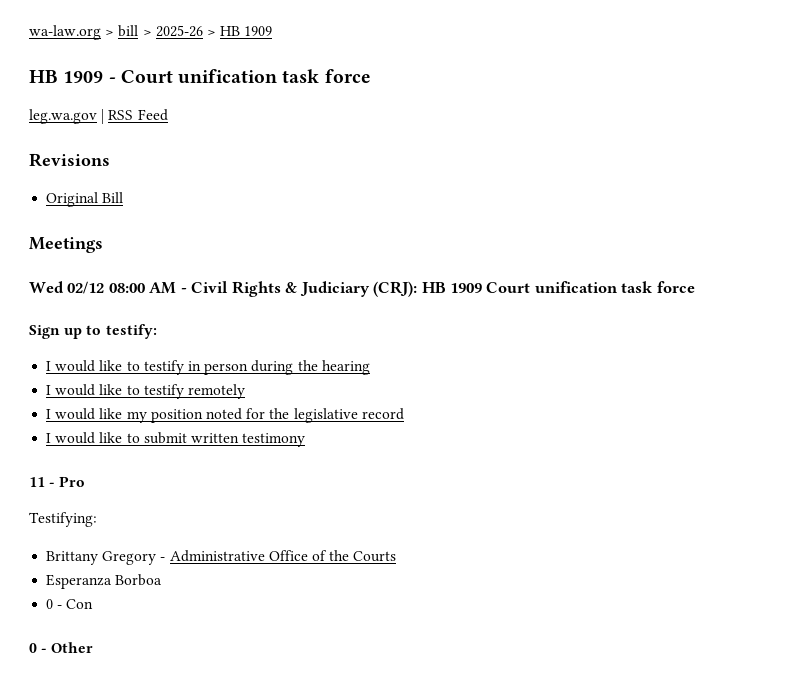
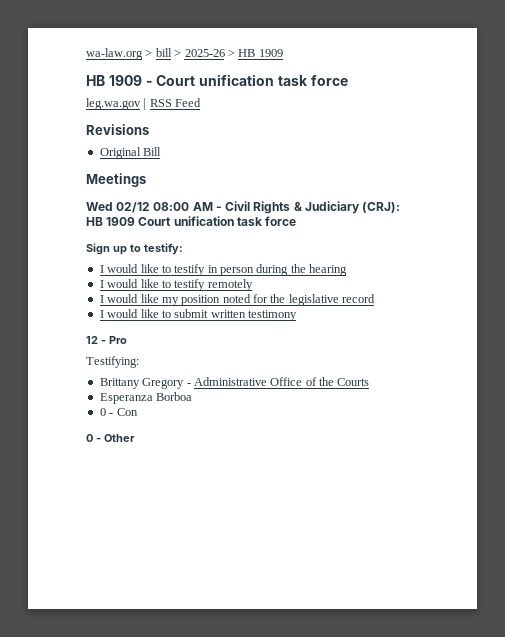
- 11 - Pro
+ 12 - Pro

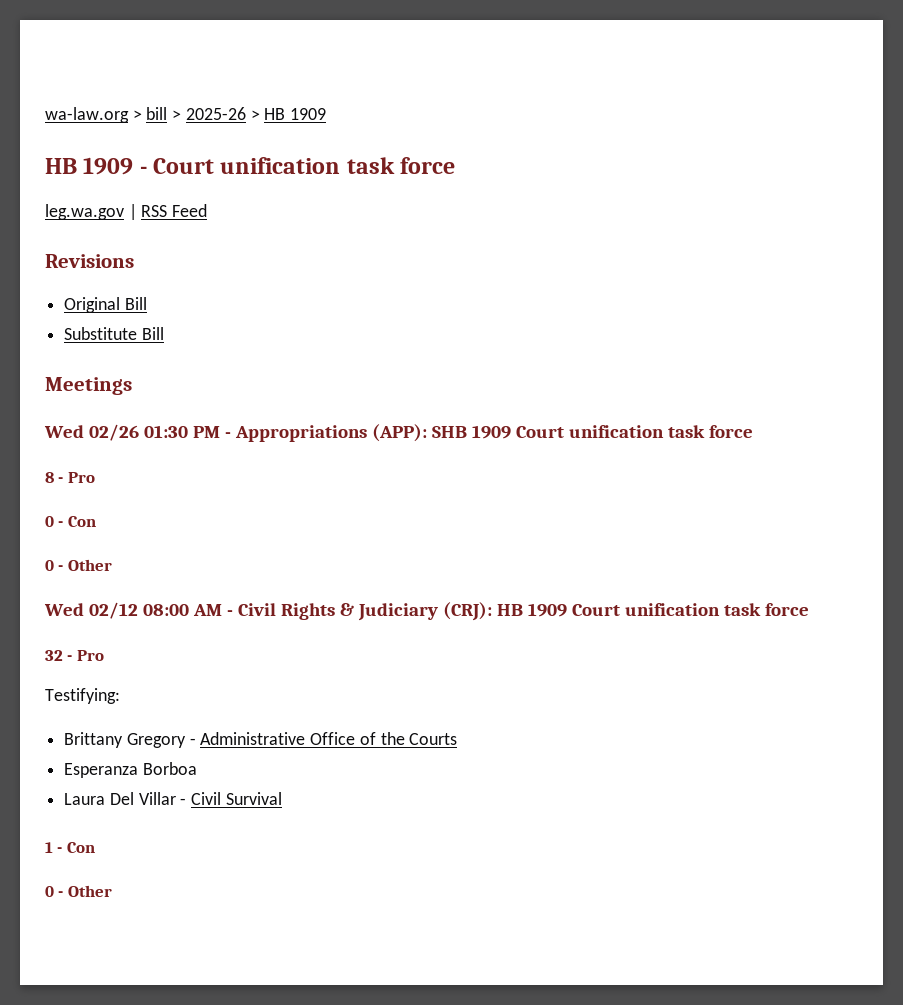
+ Substitute Bill
+ Wed 02/26 01:30 PM - Appropriations (APP): SHB 1909 Court unification task force
+ 8 - Pro
+ 0 - Con
+ 0 - Other
- Sign up to testify:
- I would like to testify in person during the hearing
- I would like to testify remotely
- I would like my position noted for the legislative record
- I would like to submit written testimony
- 12 - Pro
+ 32 - Pro
- 0 - Con
+ Laura Del Villar - Civil Survival
+ 1 - Con

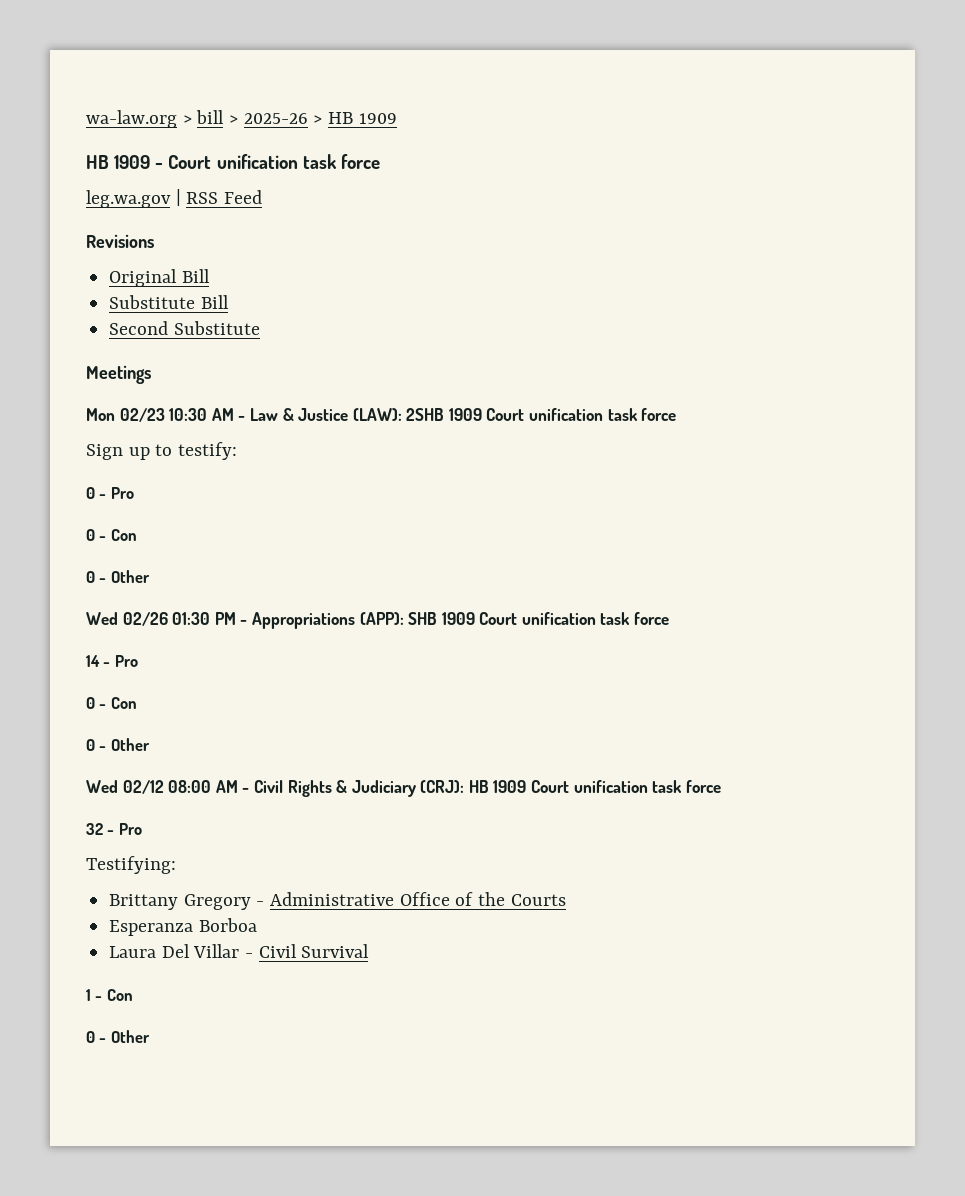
+ Second Substitute
+ Mon 02/23 10:30 AM - Law & Justice (LAW): 2SHB 1909 Court unification task force
+ Sign up to testify:
+ 0 - Pro
+ 0 - Con
+ 0 - Other
- 8 - Pro
+ 14 - Pro

